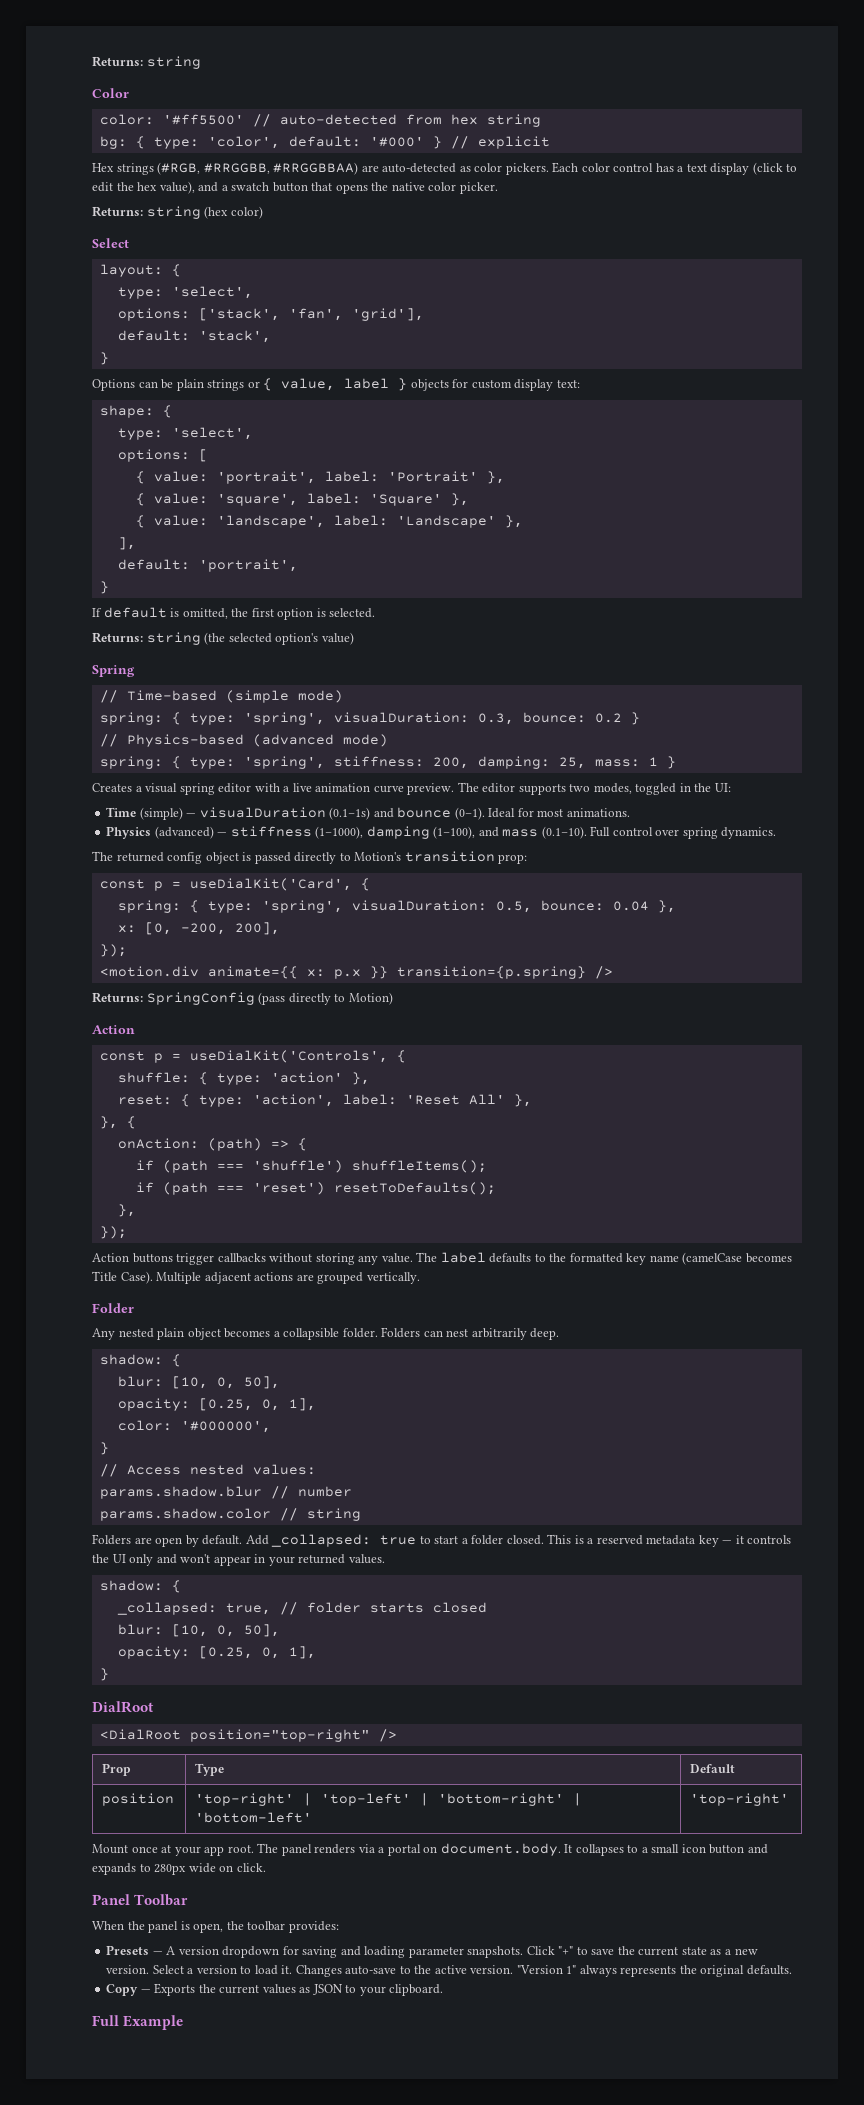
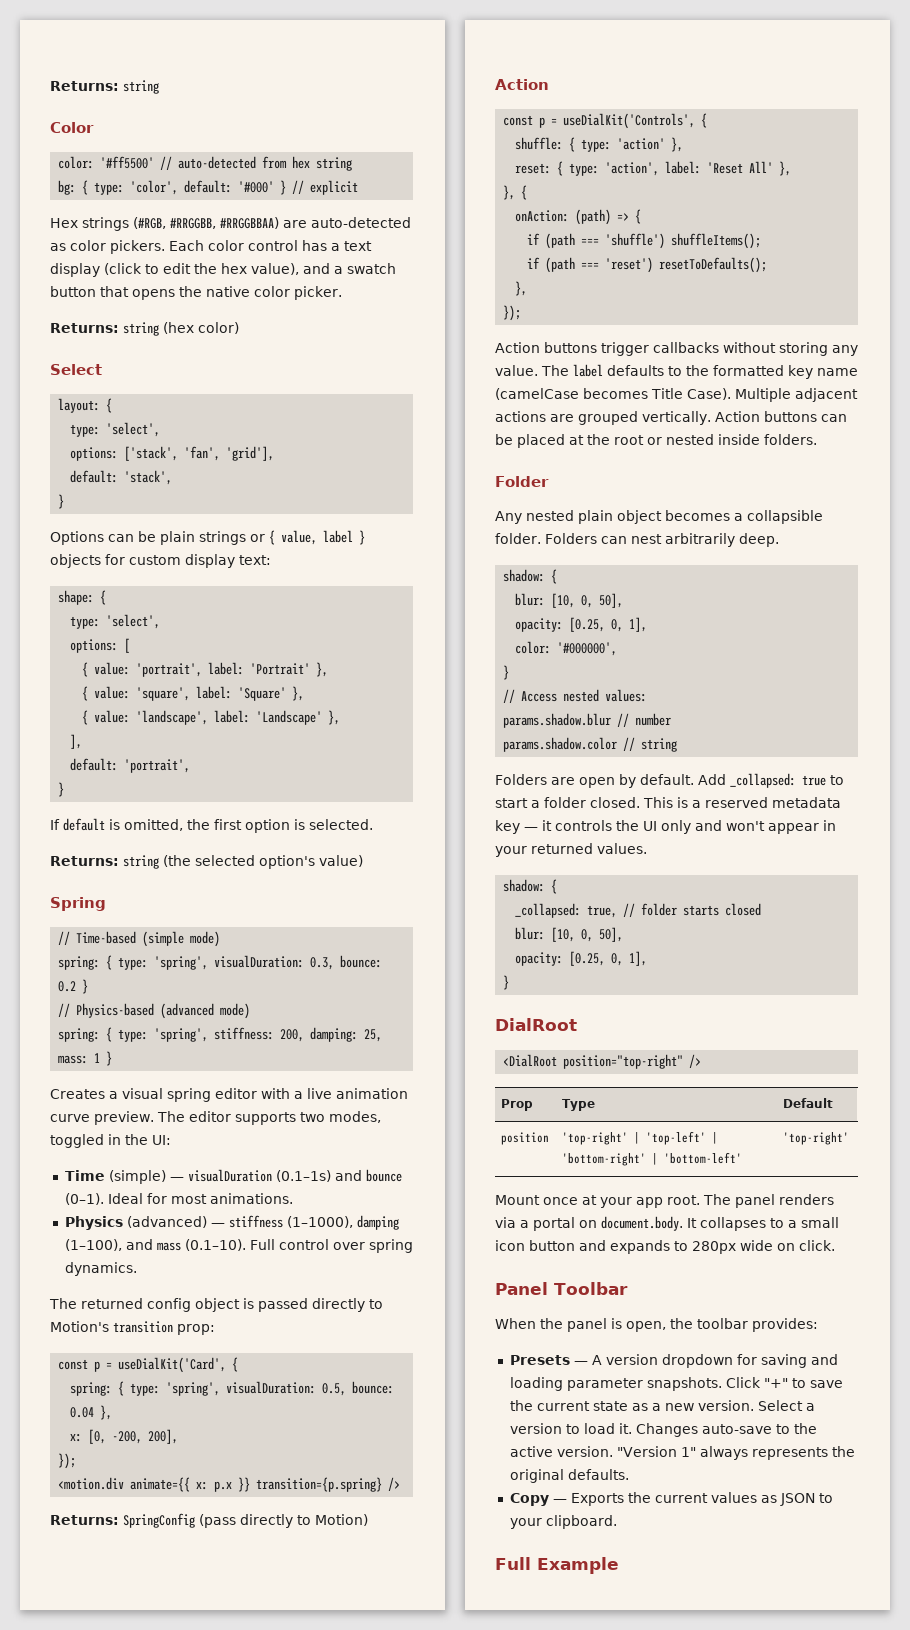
+ Action buttons can be placed at the root or nested inside folders.

